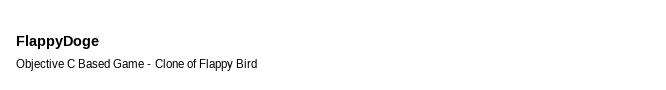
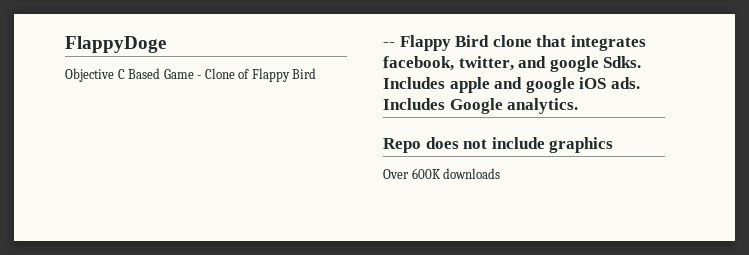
+ -- Flappy Bird clone that integrates facebook, twitter, and google Sdks. Includes apple and google iOS ads. Includes Google analytics.
+ Repo does not include graphics
+ Over 600K downloads

